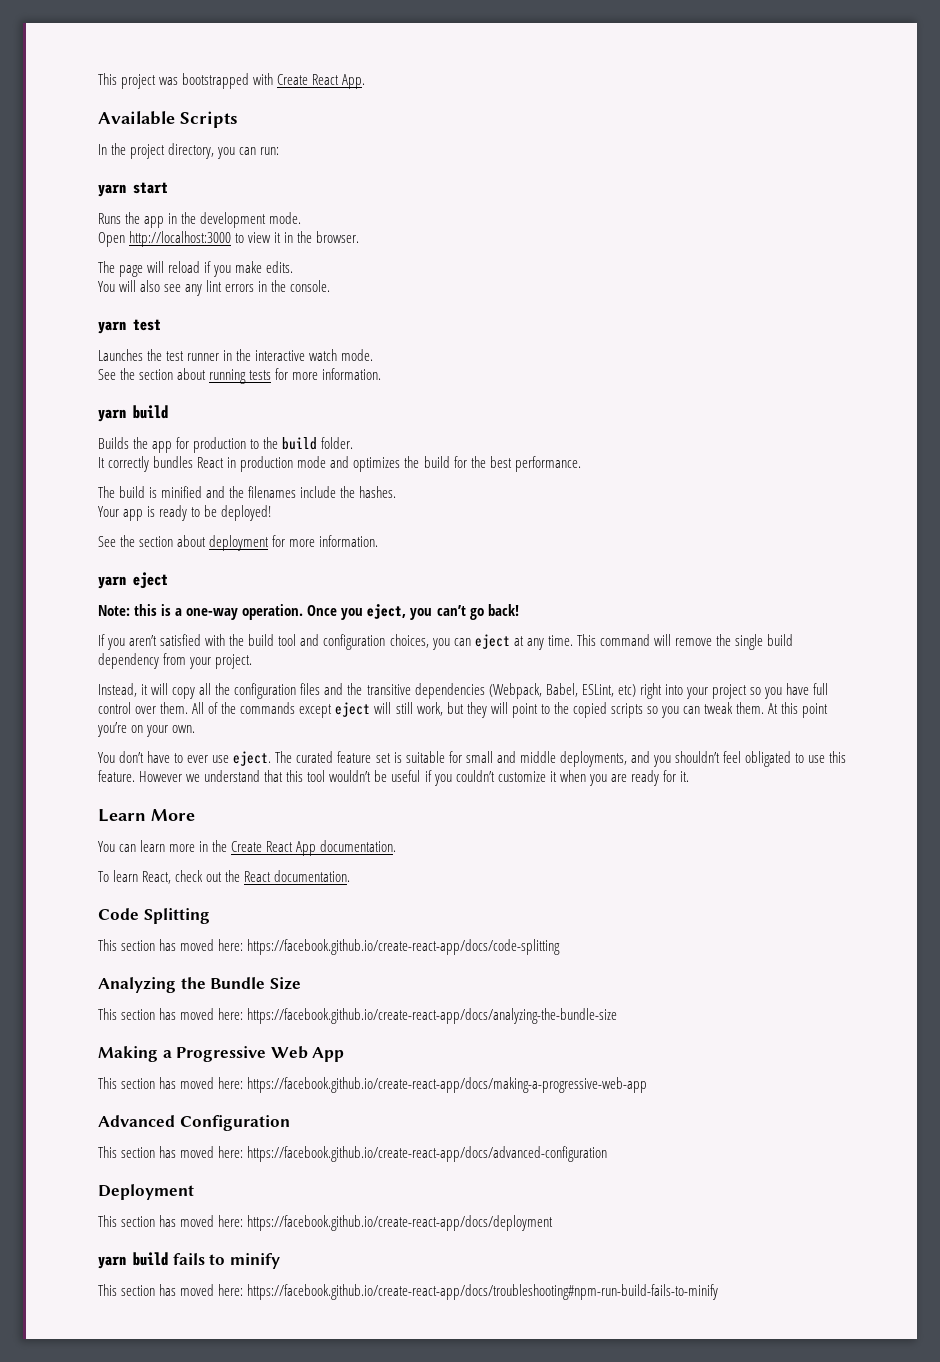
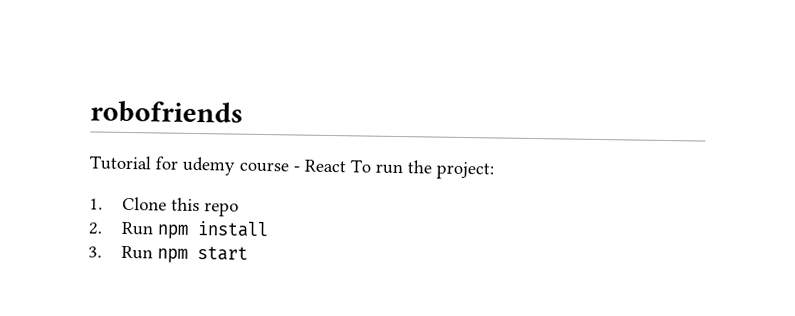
- This project was bootstrapped with Create React App.
- Available Scripts
- In the project directory, you can run:
- yarn start
- Runs the app in the development mode.
- Open http://localhost:3000 to view it in the browser.
- The page will reload if you make edits.
- You will also see any lint errors in the console.
- yarn test
- Launches the test runner in the interactive watch mode.
- See the section about running tests for more information.
- yarn build
- Builds the app for production to the build folder.
- It correctly bundles React in production mode and optimizes the build for the best performance.
- The build is minified and the filenames include the hashes.
- Your app is ready to be deployed!
- See the section about deployment for more information.
- yarn eject
- Note: this is a one-way operation. Once you eject, you can’t go back!
- If you aren’t satisfied with the build tool and configuration choices, you can eject at any time. This command will remove the single build dependency from your project.
- Instead, it will copy all the configuration files and the transitive dependencies (Webpack, Babel, ESLint, etc) right into your project so you have full control over them. All of the commands except eject will still work, but they will point to the copied scripts so you can tweak them. At this point you’re on your own.
- You don’t have to ever use eject. The curated feature set is suitable for small and middle deployments, and you shouldn’t feel obligated to use this feature. However we understand that this tool wouldn’t be useful if you couldn’t customize it when you are ready for it.
- Learn More
- You can learn more in the Create React App documentation.
- To learn React, check out the React documentation.
- Code Splitting
- This section has moved here: https://facebook.github.io/create-react-app/docs/code-splitting
- Analyzing the Bundle Size
- This section has moved here: https://facebook.github.io/create-react-app/docs/analyzing-the-bundle-size
- Making a Progressive Web App
- This section has moved here: https://facebook.github.io/create-react-app/docs/making-a-progressive-web-app
- Advanced Configuration
- This section has moved here: https://facebook.github.io/create-react-app/docs/advanced-configuration
- Deployment
- This section has moved here: https://facebook.github.io/create-react-app/docs/deployment
- yarn build fails to minify
- This section has moved here: https://facebook.github.io/create-react-app/docs/troubleshooting#npm-run-build-fails-to-minify
+ robofriends
+ Tutorial for udemy course - React To run the project:
+ 1. Clone this repo
+ 2. Run npm install
+ 3. Run npm start

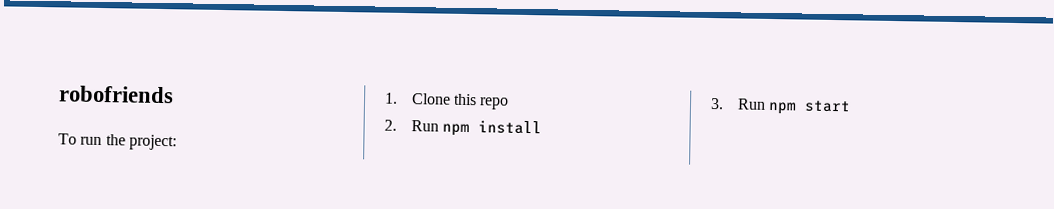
- Tutorial for udemy course - React To run the project:
+ To run the project:

